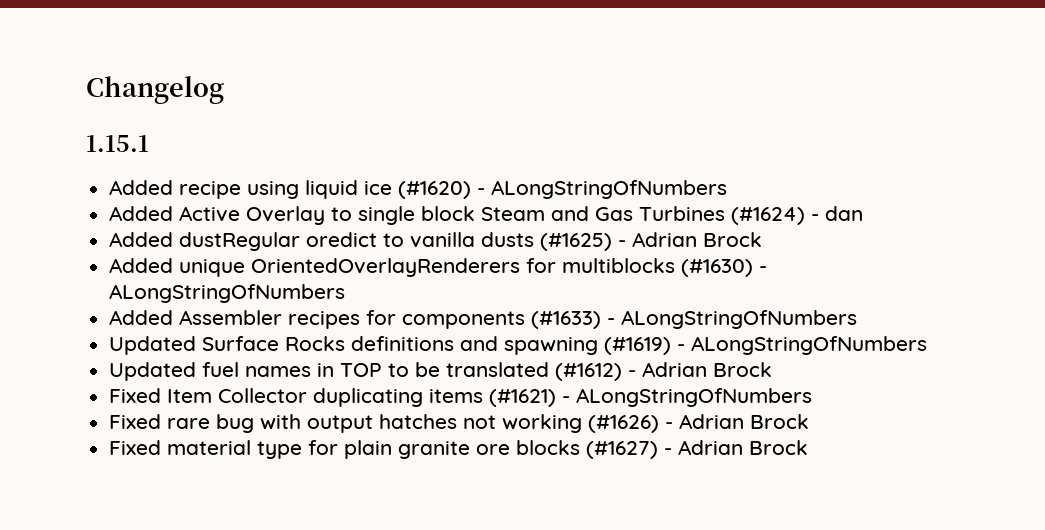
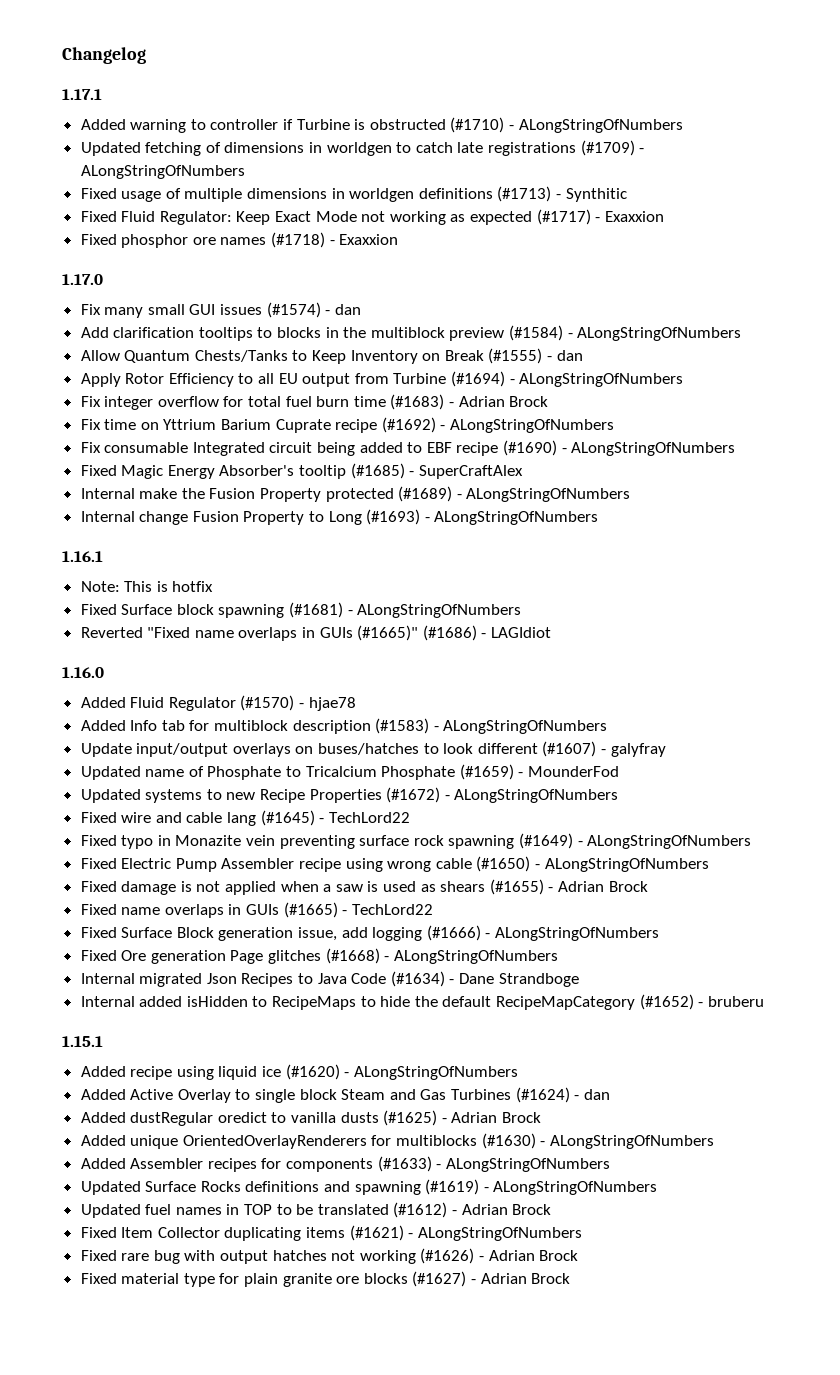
+ 1.17.1
+ Added warning to controller if Turbine is obstructed (#1710) - ALongStringOfNumbers
+ Updated fetching of dimensions in worldgen to catch late registrations (#1709) - ALongStringOfNumbers
+ Fixed usage of multiple dimensions in worldgen definitions (#1713) - Synthitic
+ Fixed Fluid Regulator: Keep Exact Mode not working as expected (#1717) - Exaxxion
+ Fixed phosphor ore names (#1718) - Exaxxion
+ 1.17.0
+ Fix many small GUI issues (#1574) - dan
+ Add clarification tooltips to blocks in the multiblock preview (#1584) - ALongStringOfNumbers
+ Allow Quantum Chests/Tanks to Keep Inventory on Break (#1555) - dan
+ Apply Rotor Efficiency to all EU output from Turbine (#1694) - ALongStringOfNumbers
+ Fix integer overflow for total fuel burn time (#1683) - Adrian Brock
+ Fix time on Yttrium Barium Cuprate recipe (#1692) - ALongStringOfNumbers
+ Fix consumable Integrated circuit being added to EBF recipe (#1690) - ALongStringOfNumbers
+ Fixed Magic Energy Absorber's tooltip (#1685) - SuperCraftAlex
+ Internal make the Fusion Property protected (#1689) - ALongStringOfNumbers
+ Internal change Fusion Property to Long (#1693) - ALongStringOfNumbers
+ 1.16.1
+ Note: This is hotfix
+ Fixed Surface block spawning (#1681) - ALongStringOfNumbers
+ Reverted "Fixed name overlaps in GUIs (#1665)" (#1686) - LAGIdiot
+ 1.16.0
+ Added Fluid Regulator (#1570) - hjae78
+ Added Info tab for multiblock description (#1583) - ALongStringOfNumbers
+ Update input/output overlays on buses/hatches to look different (#1607) - galyfray
+ Updated name of Phosphate to Tricalcium Phosphate (#1659) - MounderFod
+ Updated systems to new Recipe Properties (#1672) - ALongStringOfNumbers
+ Fixed wire and cable lang (#1645) - TechLord22
+ Fixed typo in Monazite vein preventing surface rock spawning (#1649) - ALongStringOfNumbers
+ Fixed Electric Pump Assembler recipe using wrong cable (#1650) - ALongStringOfNumbers
+ Fixed damage is not applied when a saw is used as shears (#1655) - Adrian Brock
+ Fixed name overlaps in GUIs (#1665) - TechLord22
+ Fixed Surface Block generation issue, add logging (#1666) - ALongStringOfNumbers
+ Fixed Ore generation Page glitches (#1668) - ALongStringOfNumbers
+ Internal migrated Json Recipes to Java Code (#1634) - Dane Strandboge
+ Internal added isHidden to RecipeMaps to hide the default RecipeMapCategory (#1652) - bruberu

